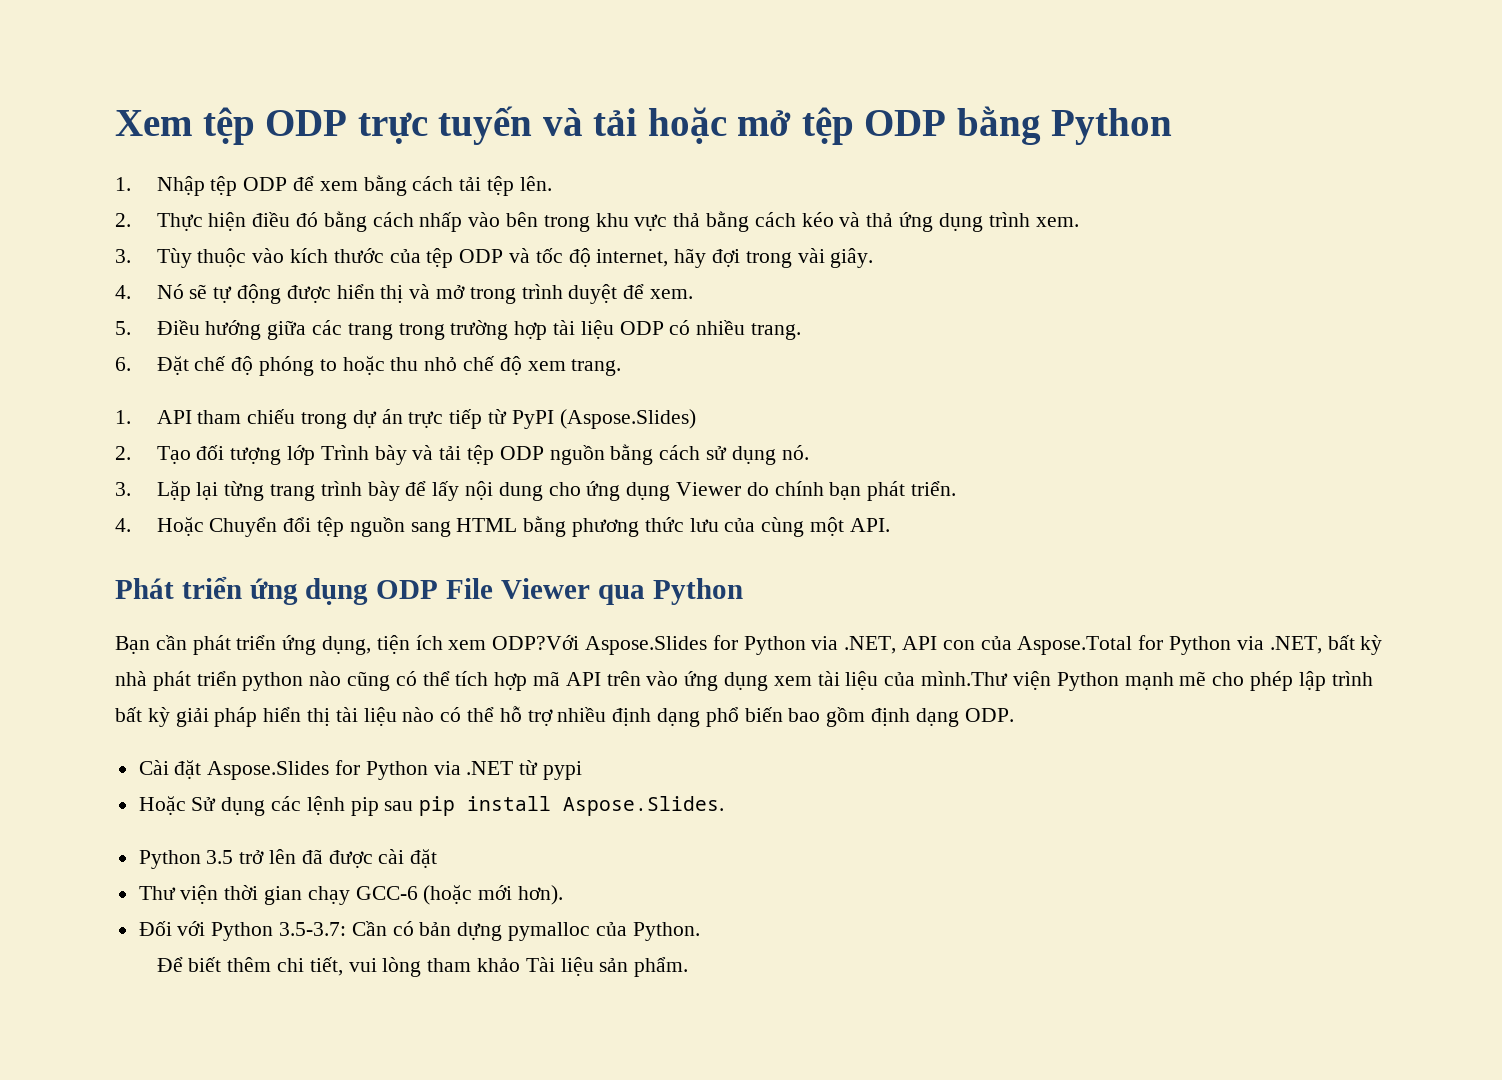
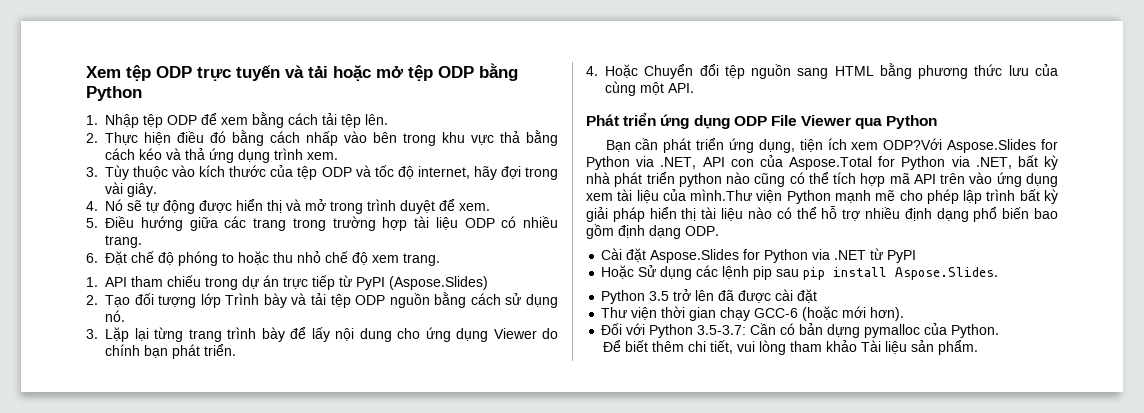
- Cài đặt Aspose.Slides for Python via .NET từ pypi
+ Cài đặt Aspose.Slides for Python via .NET từ PyPI

